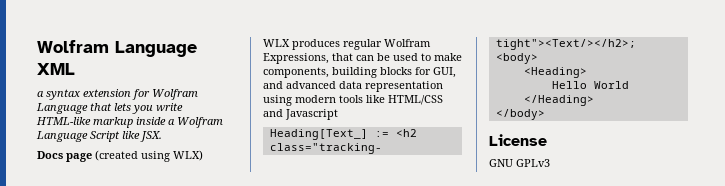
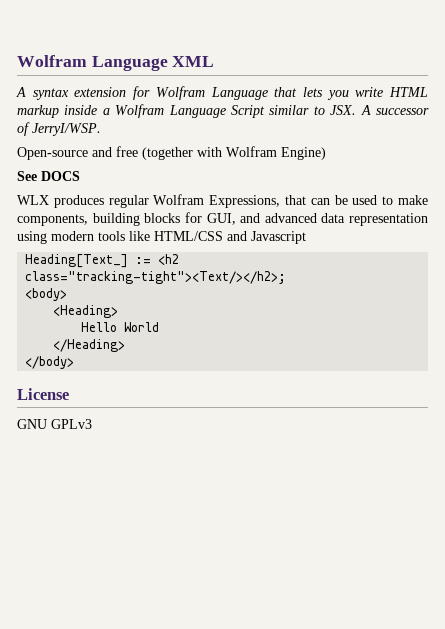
- a syntax extension for Wolfram Language that lets you write HTML-like markup inside a Wolfram Language Script like JSX.
- Docs page (created using WLX)
+ A syntax extension for Wolfram Language that lets you write HTML markup inside a Wolfram Language Script similar to JSX. A successor of JerryI/WSP.
+ Open-source and free (together with Wolfram Engine)
+ See DOCS

